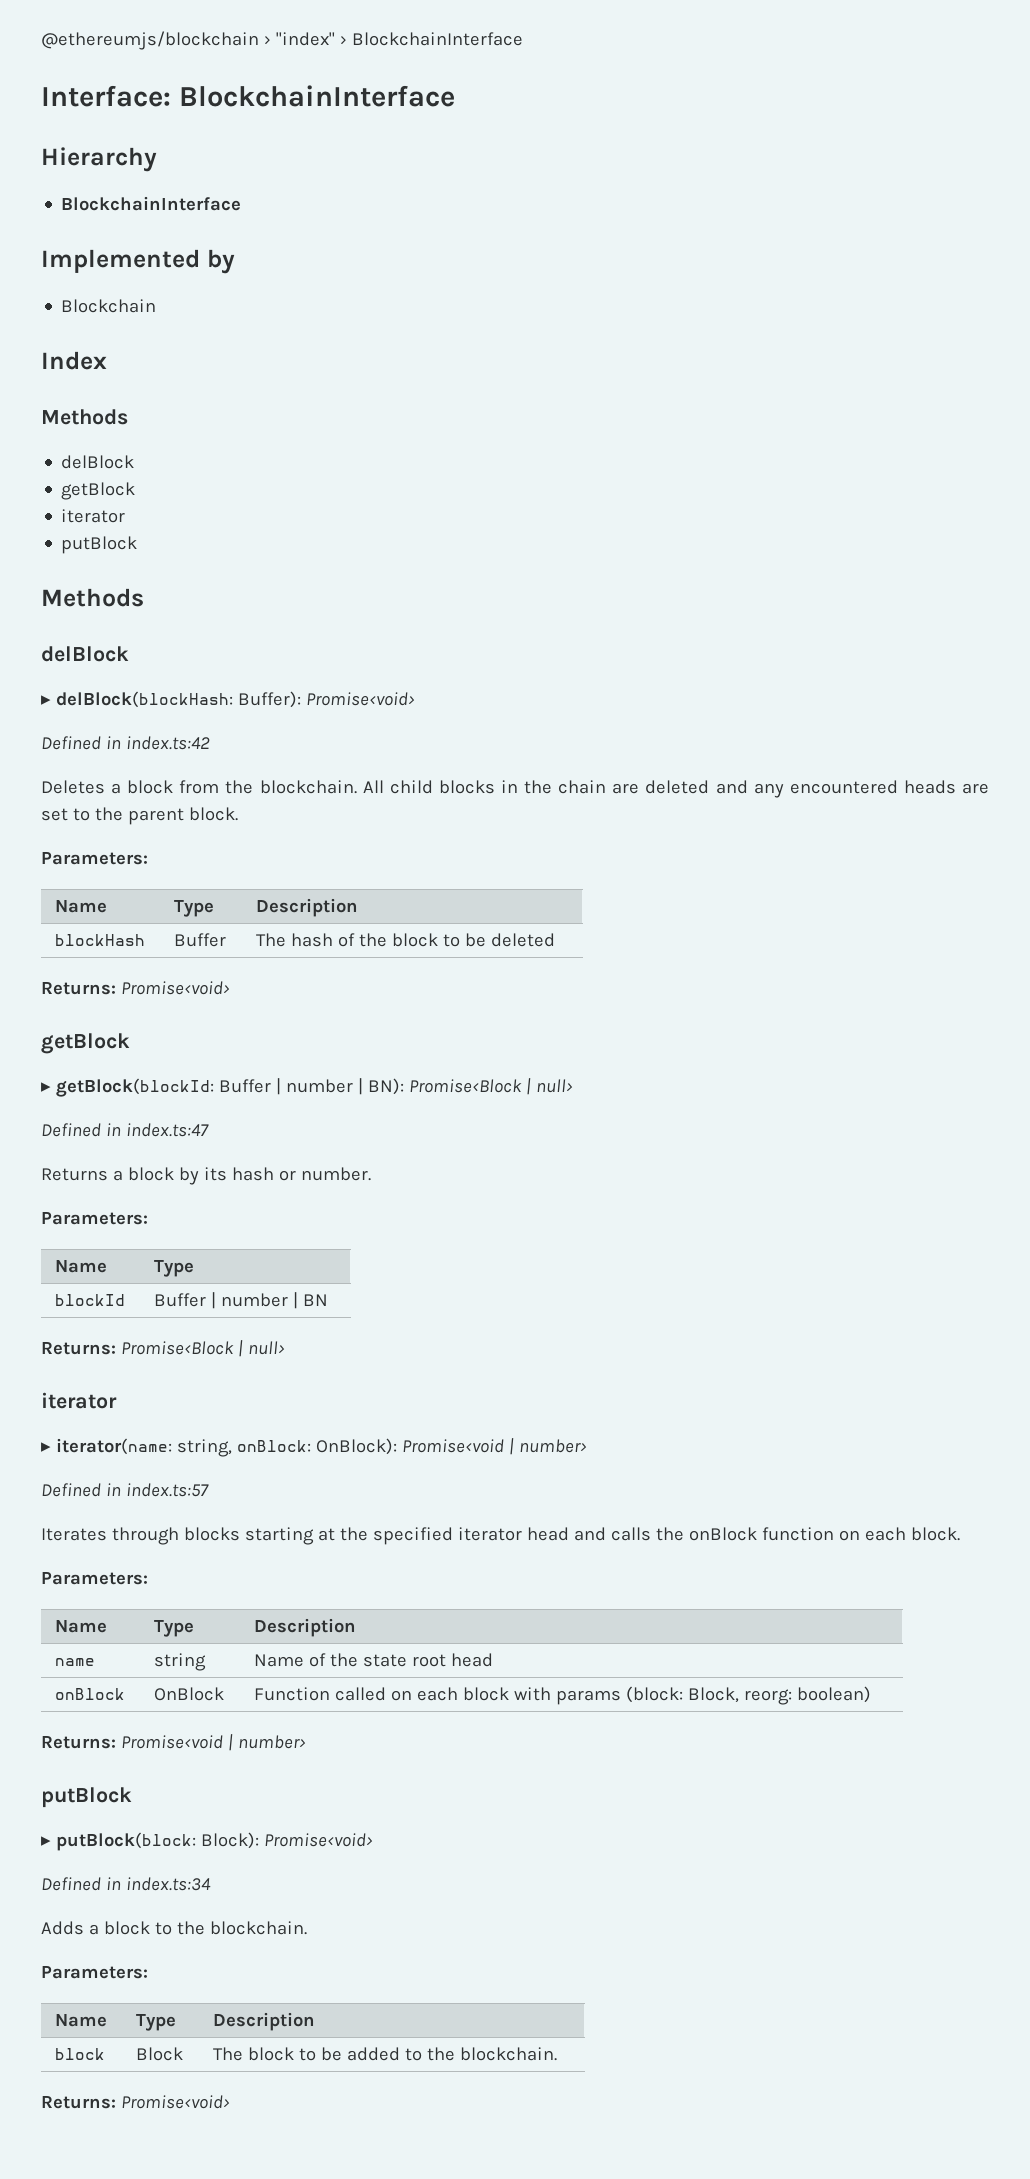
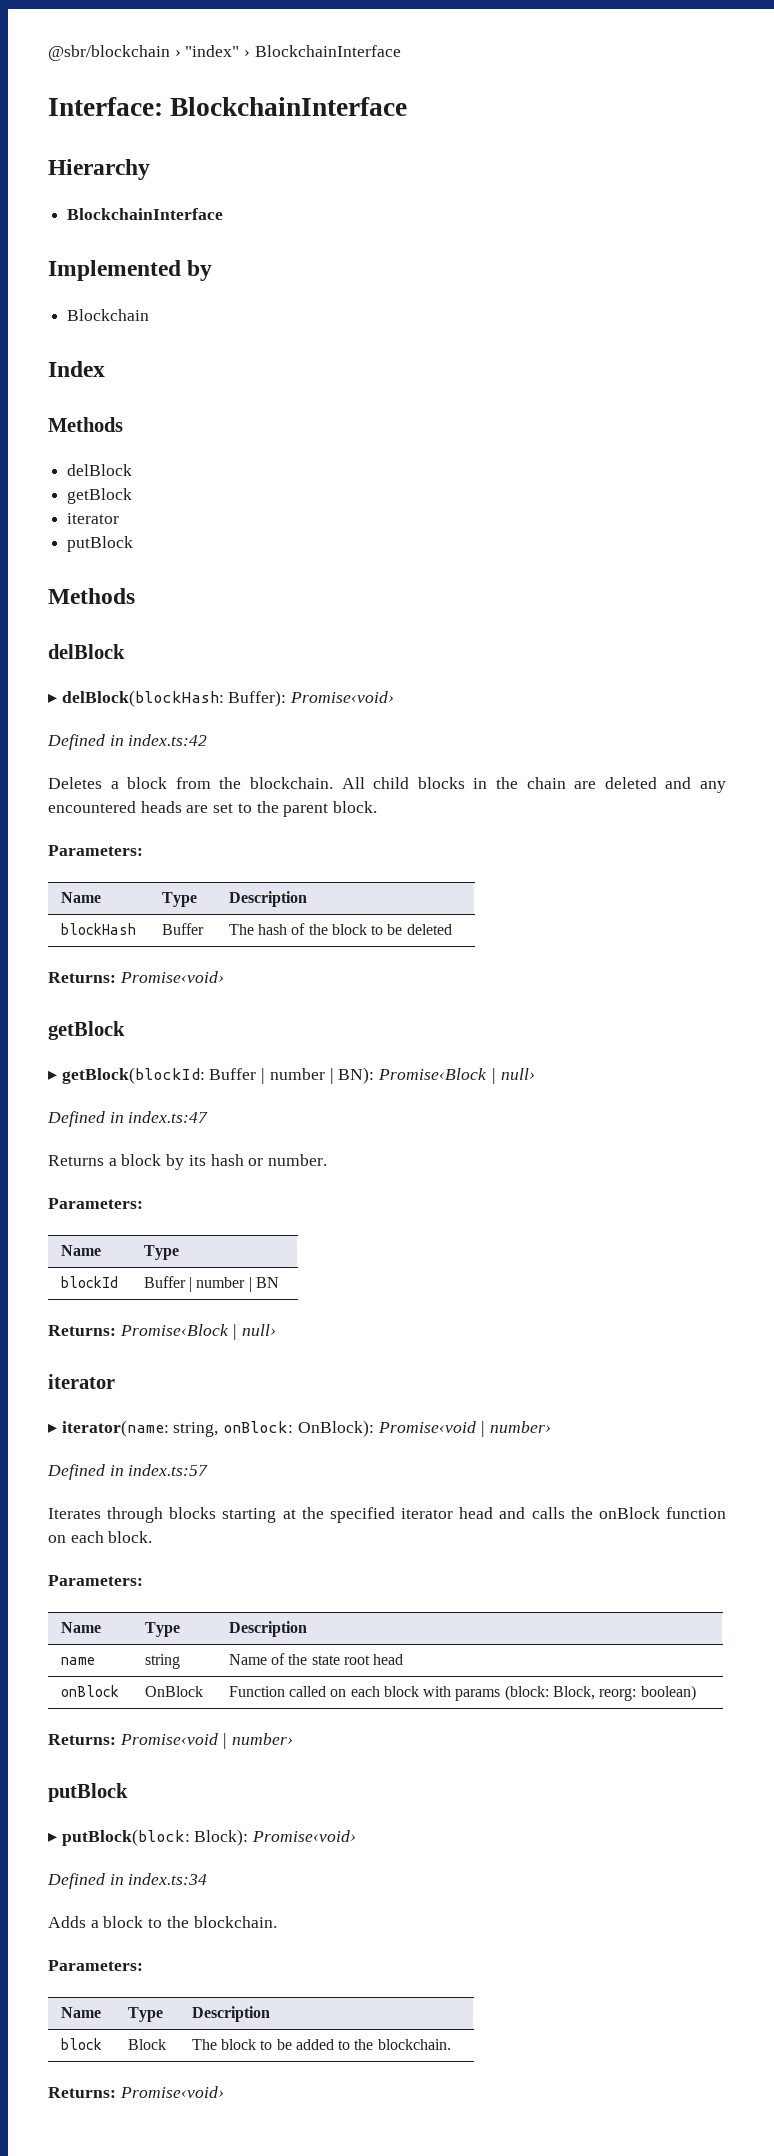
- @ethereumjs/blockchain › "index" › BlockchainInterface
+ @sbr/blockchain › "index" › BlockchainInterface

